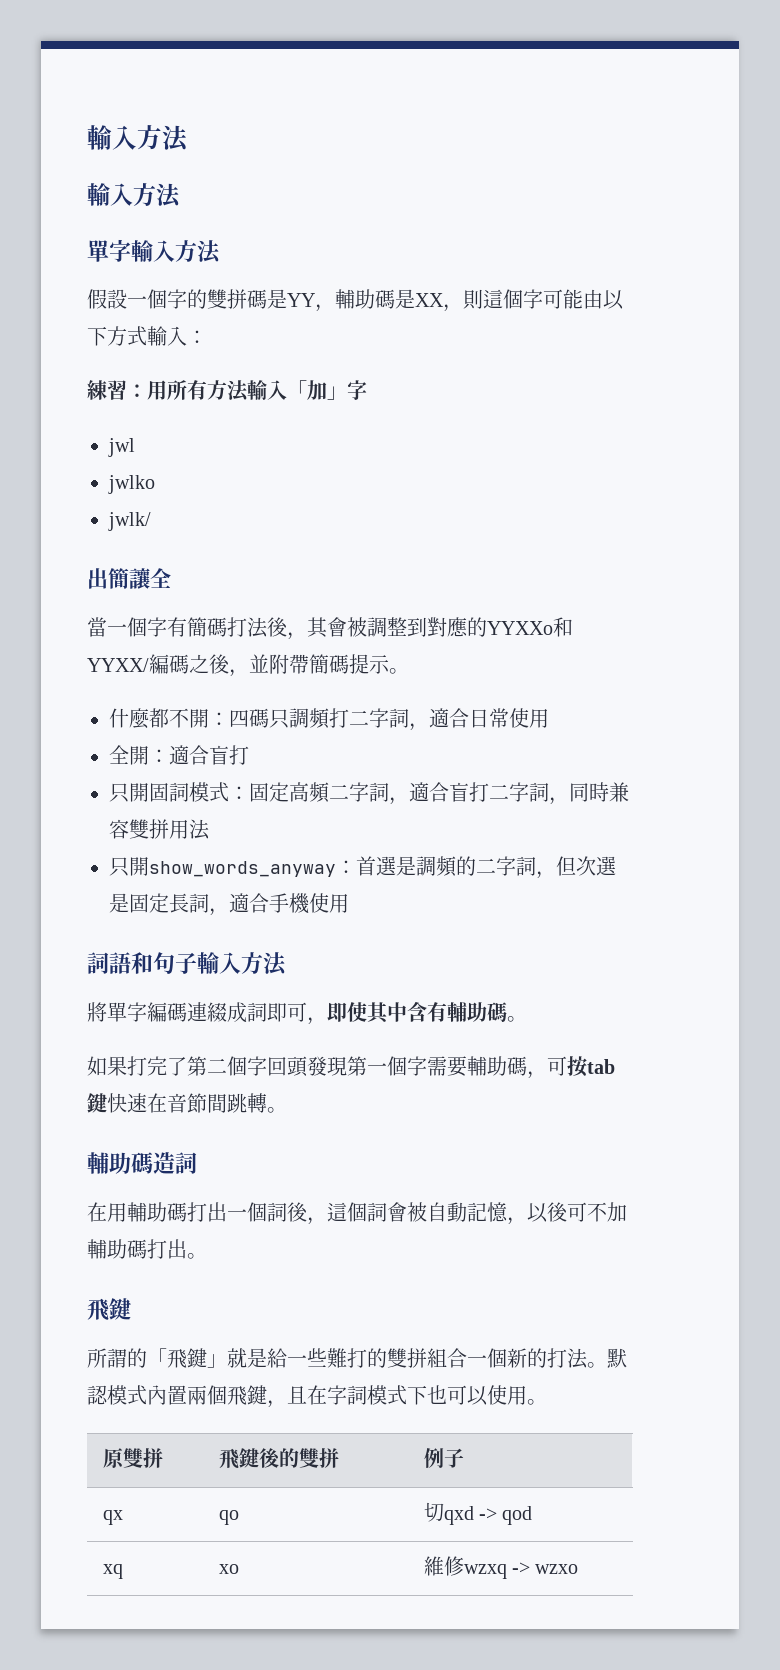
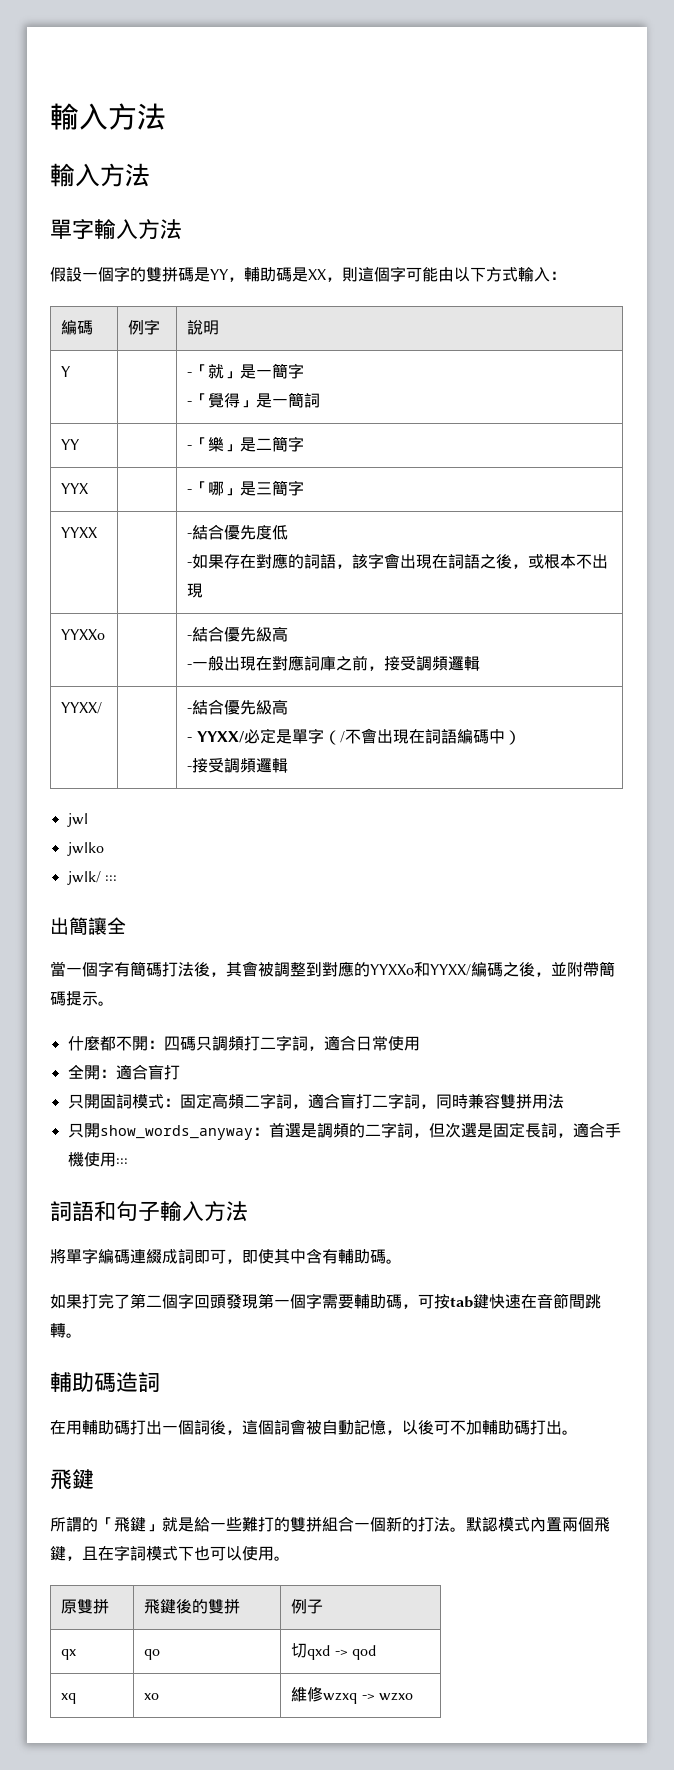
- 練習：用所有方法輸入「加」字
+ 編碼 | 例字 | 說明
+ Y | | -「就」是一簡字
+ -「覺得」是一簡詞
+ YY | | -「樂」是二簡字
+ YYX | | -「哪」是三簡字
+ YYXX | | -結合優先度低
+ -如果存在對應的詞語，該字會出現在詞語之後，或根本不出現
+ YYXXo | | -結合優先級高
+ -一般出現在對應詞庫之前，接受調頻邏輯
+ YYXX/ | | -結合優先級高
+ - YYXX/必定是單字（/不會出現在詞語編碼中）
+ -接受調頻邏輯
- jwlk/
+ jwlk/ :::
- 只開show_words_anyway：首選是調頻的二字詞，但次選是固定長詞，適合手機使用
+ 只開show_words_anyway：首選是調頻的二字詞，但次選是固定長詞，適合手機使用:::

